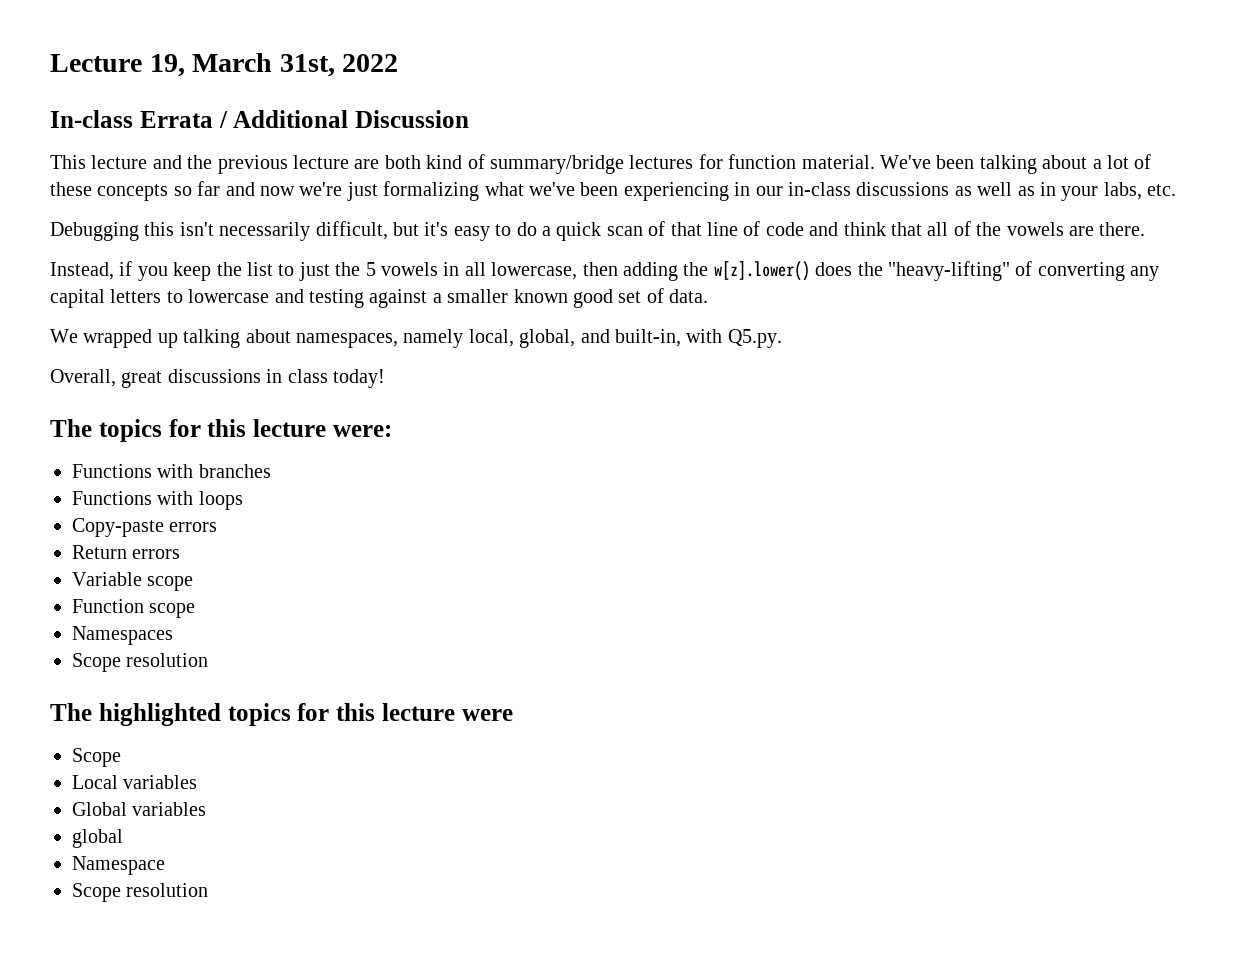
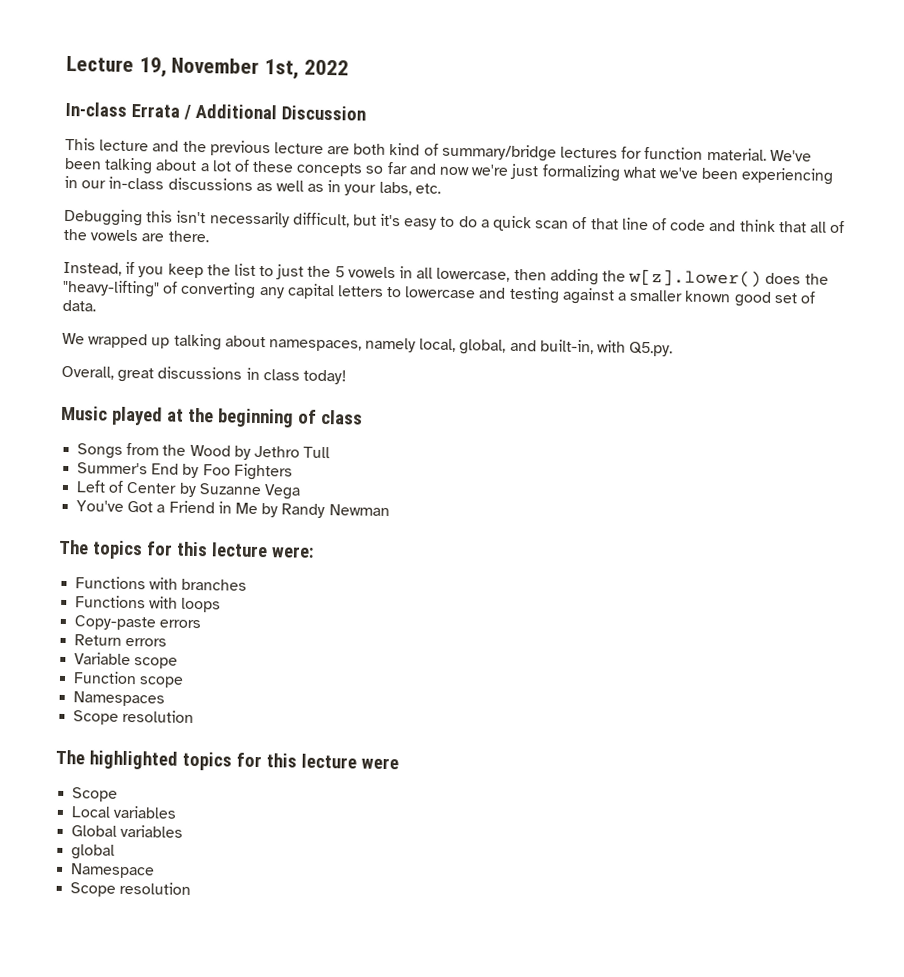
- Lecture 19, March 31st, 2022
+ Lecture 19, November 1st, 2022
+ Music played at the beginning of class
+ Songs from the Wood by Jethro Tull
+ Summer's End by Foo Fighters
+ Left of Center by Suzanne Vega
+ You've Got a Friend in Me by Randy Newman

